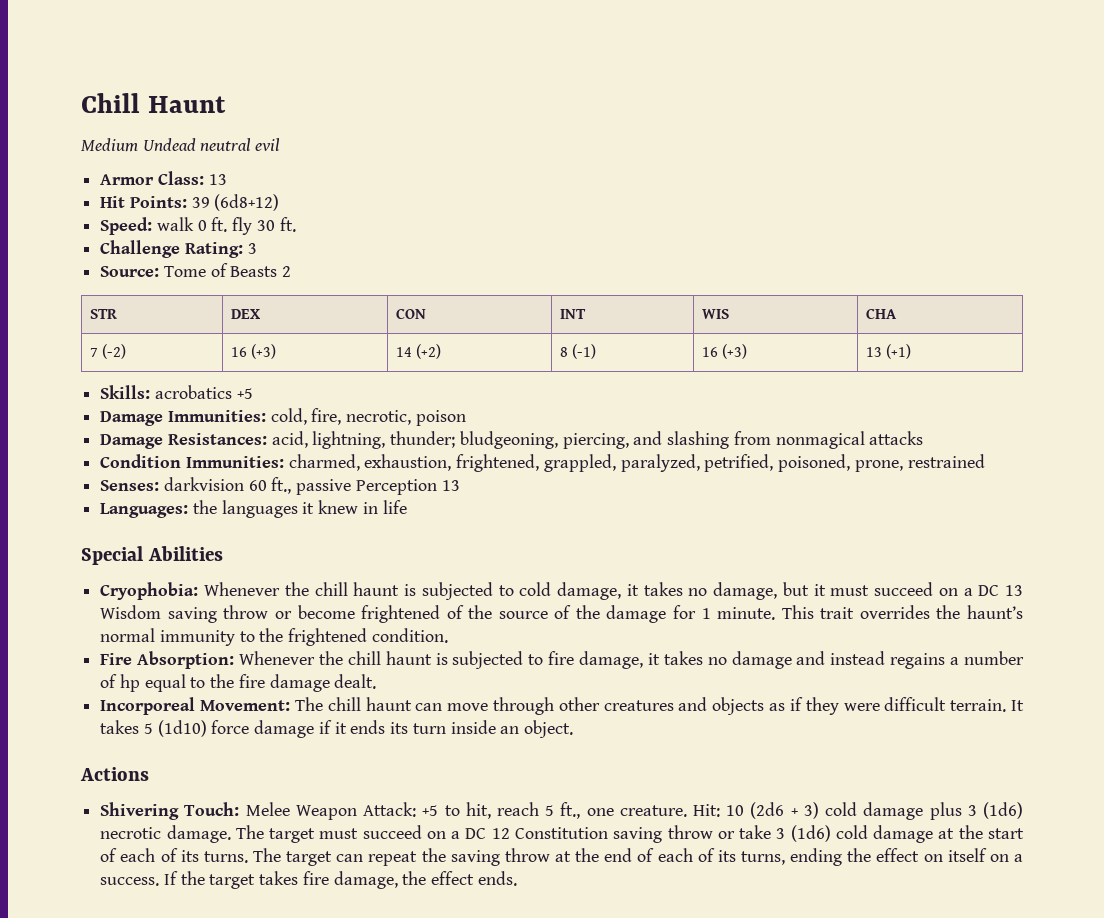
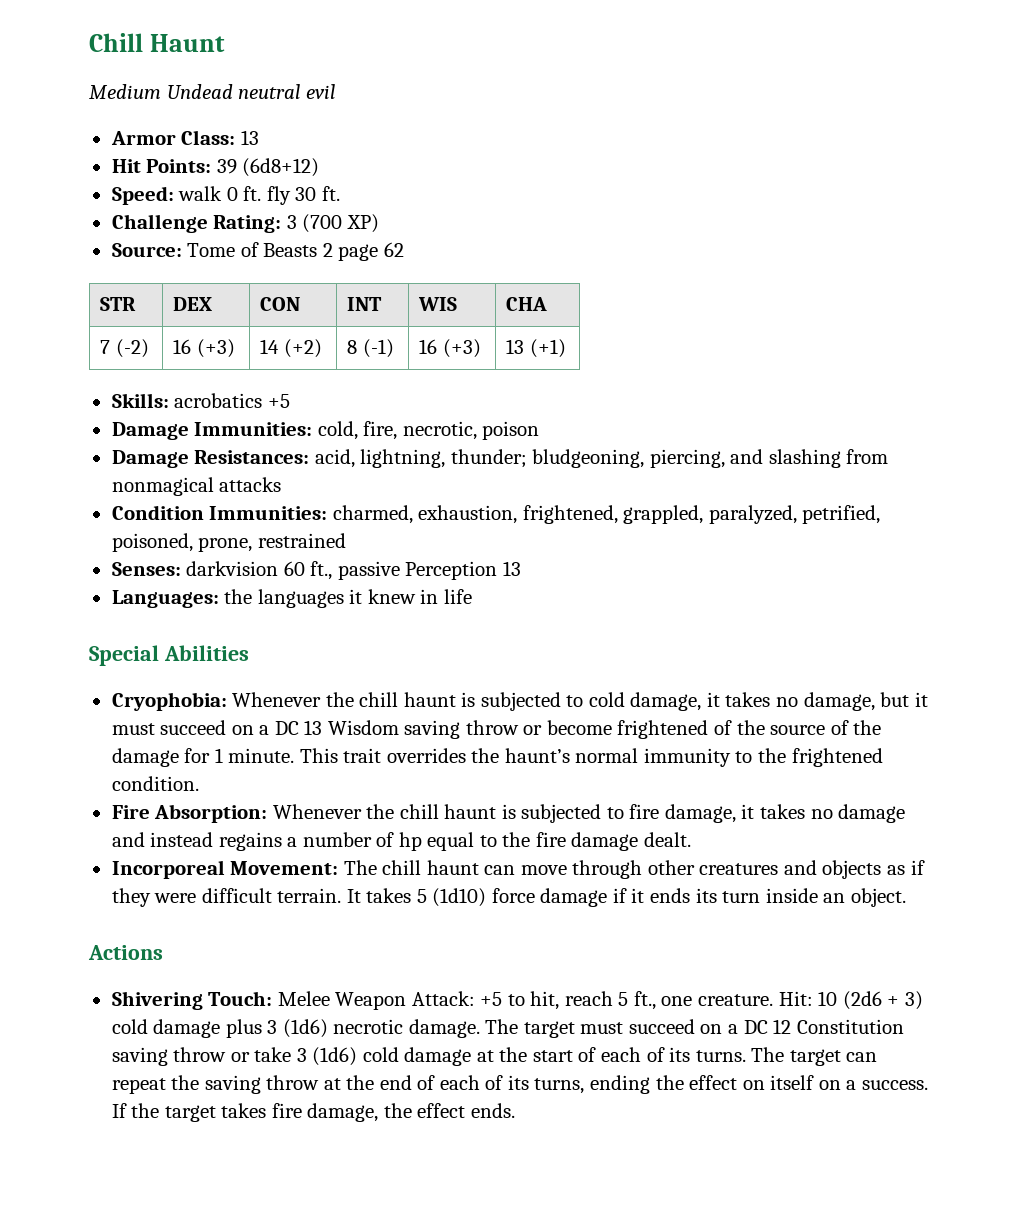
- Challenge Rating: 3
+ Challenge Rating: 3 (700 XP)
- Source: Tome of Beasts 2
+ Source: Tome of Beasts 2 page 62

